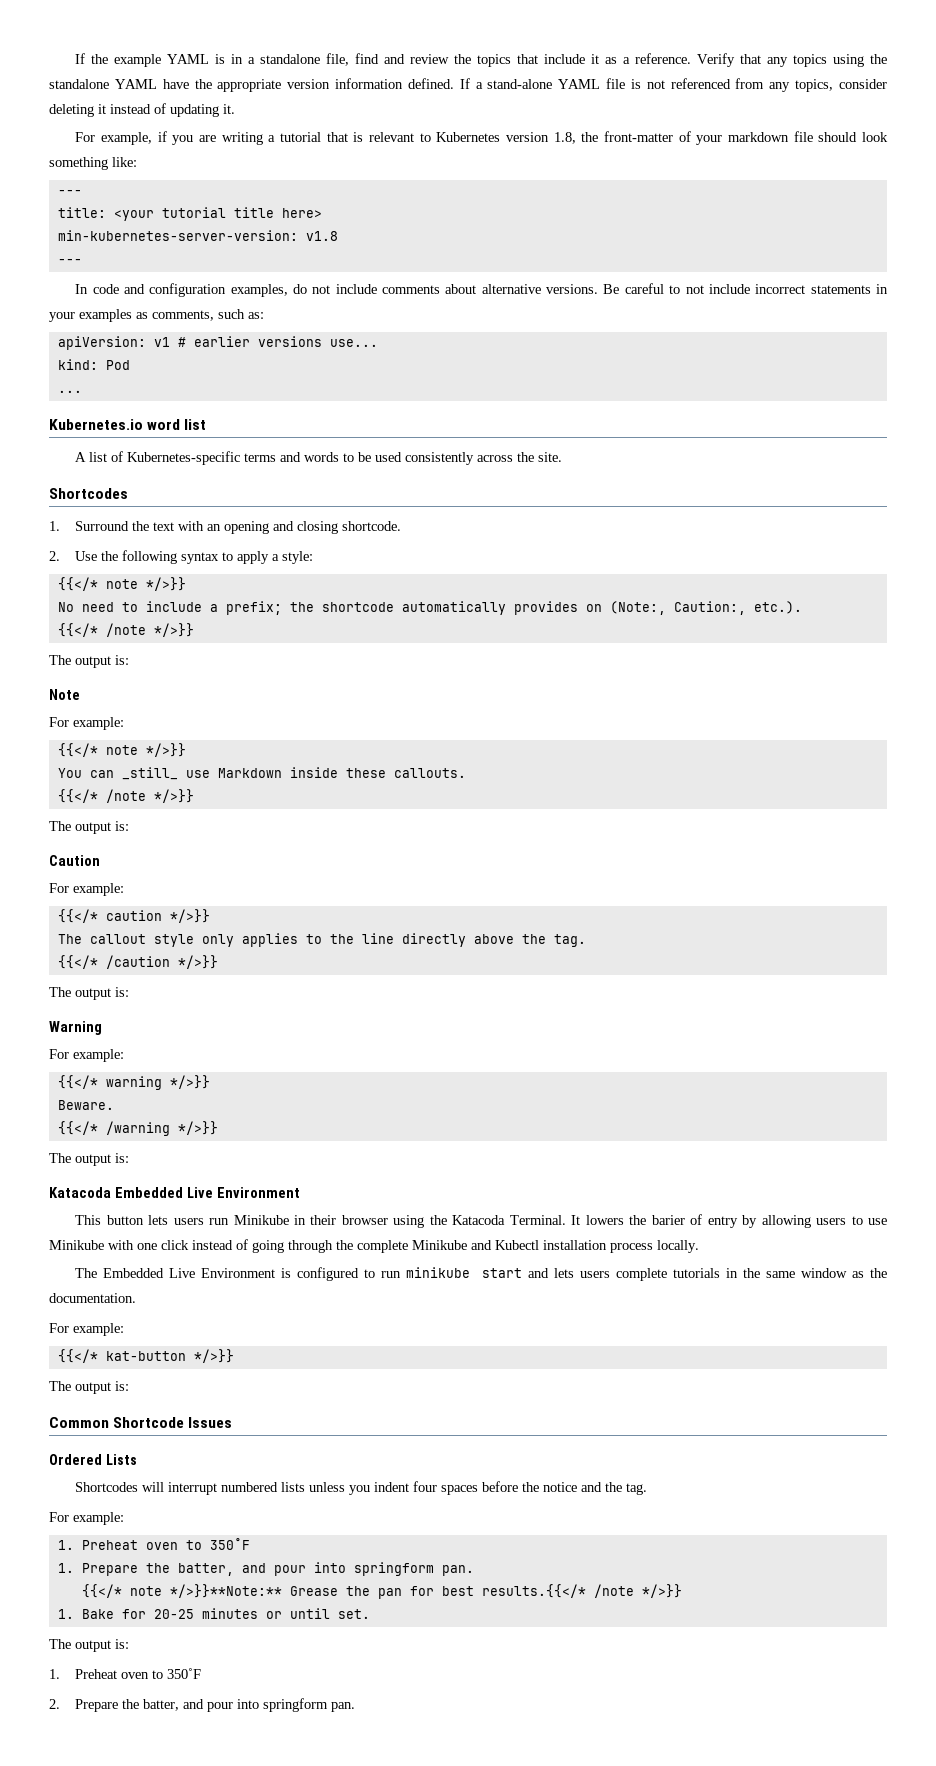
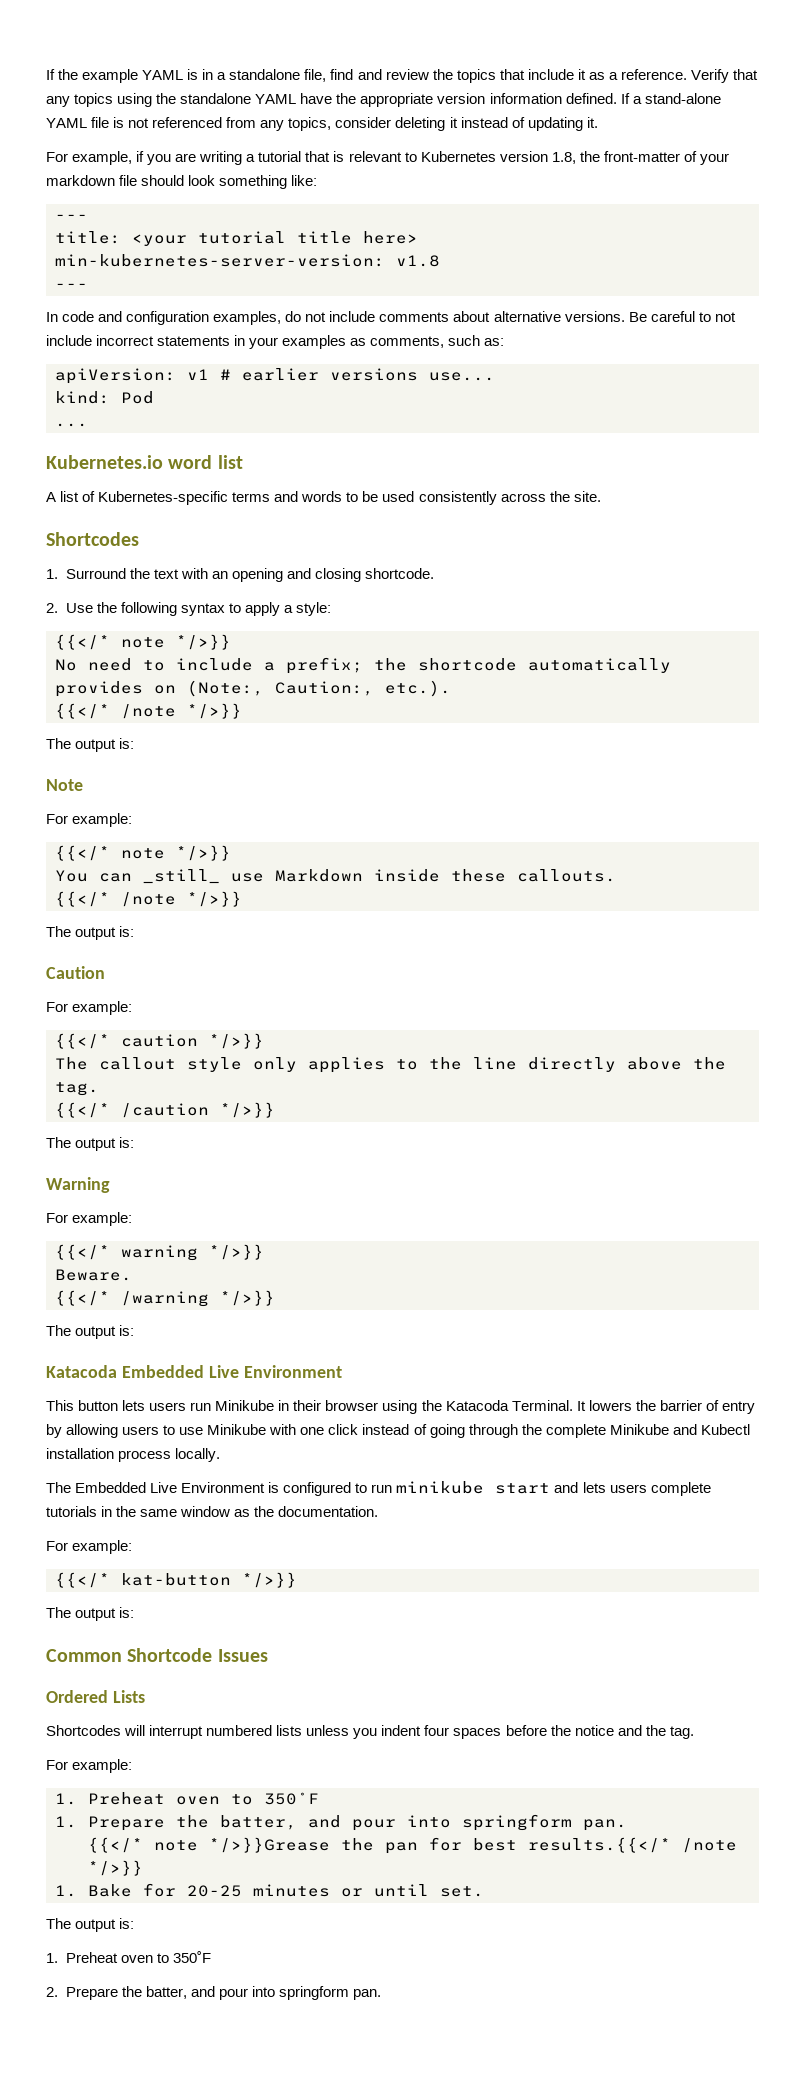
- It lowers the barier of entry by allowing users to use Minikube with one click instead of going through the complete Minikube and Kubectl installation process locally.
+ It lowers the barrier of entry by allowing users to use Minikube with one click instead of going through the complete Minikube and Kubectl installation process locally.
- {{</* note */>}}**Note:** Grease the pan for best results.{{</* /note */>}}
+ {{</* note */>}}Grease the pan for best results.{{</* /note */>}}

